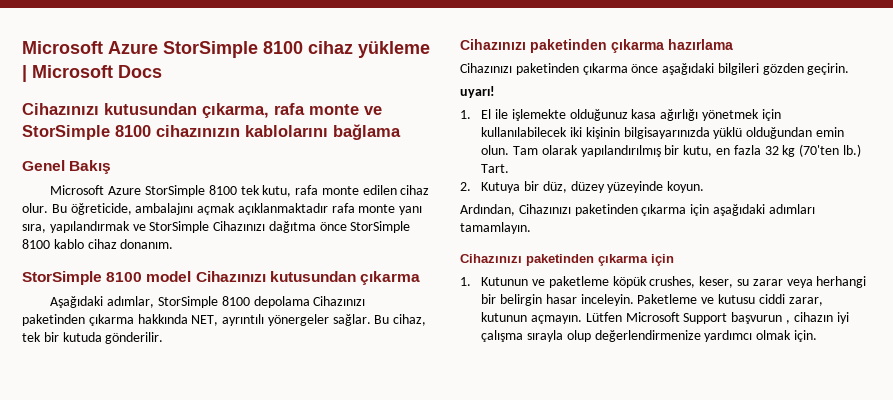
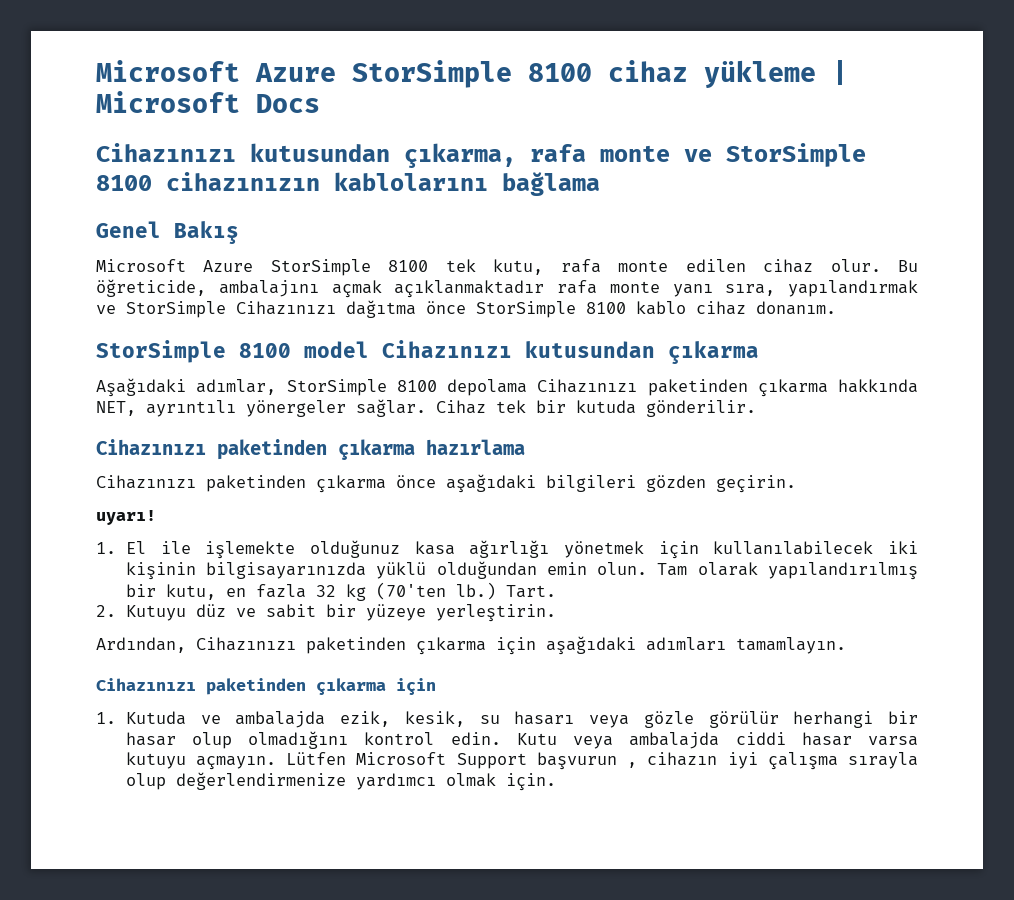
- Bu cihaz, tek bir kutuda gönderilir.
+ Cihaz tek bir kutuda gönderilir.
- 2. Kutuya bir düz, düzey yüzeyinde koyun.
+ 2. Kutuyu düz ve sabit bir yüzeye yerleştirin.
- 1. Kutunun ve paketleme köpük crushes, keser, su zarar veya herhangi bir belirgin hasar inceleyin. Paketleme ve kutusu ciddi zarar, kutunun açmayın.
+ 1. Kutuda ve ambalajda ezik, kesik, su hasarı veya gözle görülür herhangi bir hasar olup olmadığını kontrol edin. Kutu veya ambalajda ciddi hasar varsa kutuyu açmayın.

